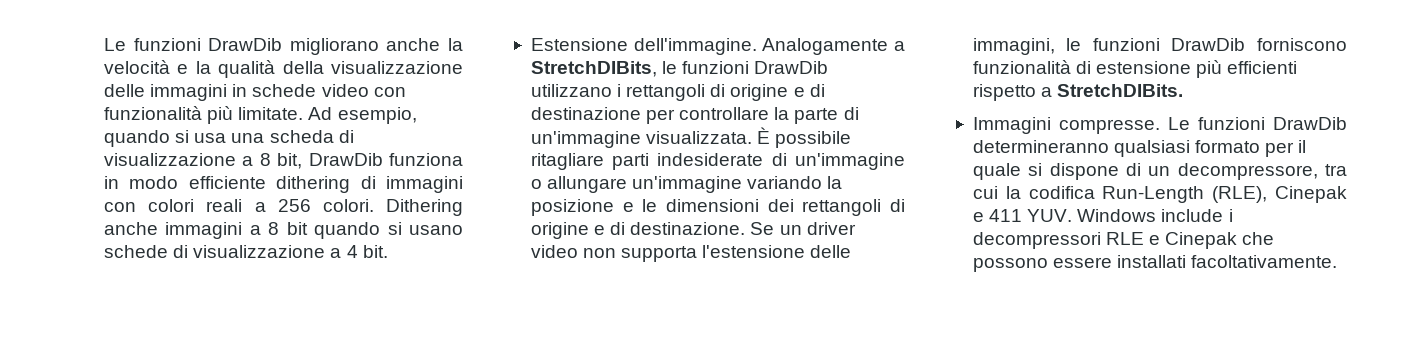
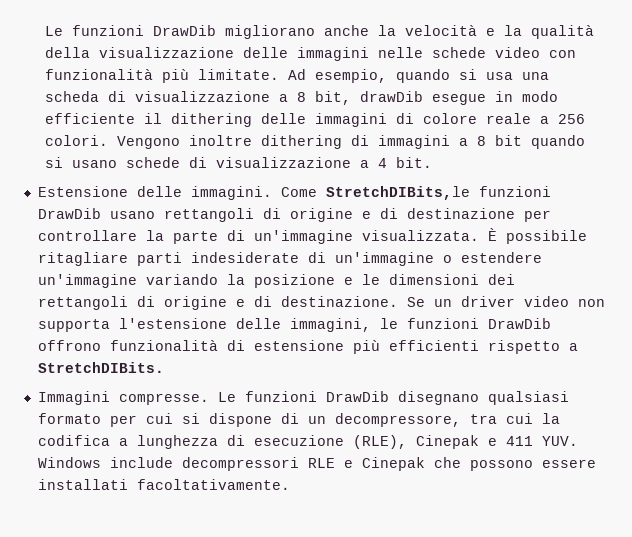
- Le funzioni DrawDib migliorano anche la velocità e la qualità della visualizzazione delle immagini in schede video con funzionalità più limitate.
+ Le funzioni DrawDib migliorano anche la velocità e la qualità della visualizzazione delle immagini nelle schede video con funzionalità più limitate.
- Ad esempio, quando si usa una scheda di visualizzazione a 8 bit, DrawDib funziona in modo efficiente dithering di immagini con colori reali a 256 colori. Dithering anche immagini a 8 bit quando si usano schede di visualizzazione a 4 bit.
+ Ad esempio, quando si usa una scheda di visualizzazione a 8 bit, drawDib esegue in modo efficiente il dithering delle immagini di colore reale a 256 colori. Vengono inoltre dithering di immagini a 8 bit quando si usano schede di visualizzazione a 4 bit.
- Estensione dell'immagine. Analogamente a StretchDIBits, le funzioni DrawDib utilizzano i rettangoli di origine e di destinazione per controllare la parte di un'immagine visualizzata.
+ Estensione delle immagini. Come StretchDIBits,le funzioni DrawDib usano rettangoli di origine e di destinazione per controllare la parte di un'immagine visualizzata.
- È possibile ritagliare parti indesiderate di un'immagine o allungare un'immagine variando la posizione e le dimensioni dei rettangoli di origine e di destinazione.
+ È possibile ritagliare parti indesiderate di un'immagine o estendere un'immagine variando la posizione e le dimensioni dei rettangoli di origine e di destinazione.
- Se un driver video non supporta l'estensione delle immagini, le funzioni DrawDib forniscono funzionalità di estensione più efficienti rispetto a StretchDIBits.
+ Se un driver video non supporta l'estensione delle immagini, le funzioni DrawDib offrono funzionalità di estensione più efficienti rispetto a StretchDIBits.
- Le funzioni DrawDib determineranno qualsiasi formato per il quale si dispone di un decompressore, tra cui la codifica Run-Length (RLE), Cinepak e 411 YUV. Windows include i decompressori RLE e Cinepak che possono essere installati facoltativamente.
+ Le funzioni DrawDib disegnano qualsiasi formato per cui si dispone di un decompressore, tra cui la codifica a lunghezza di esecuzione (RLE), Cinepak e 411 YUV. Windows include decompressori RLE e Cinepak che possono essere installati facoltativamente.

